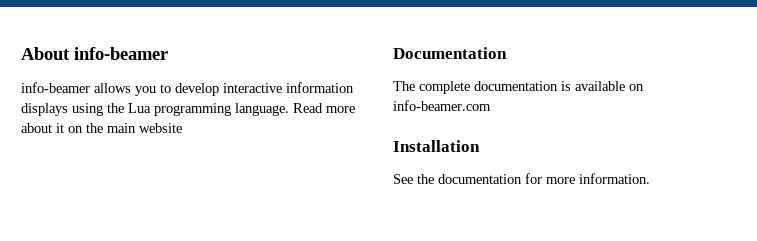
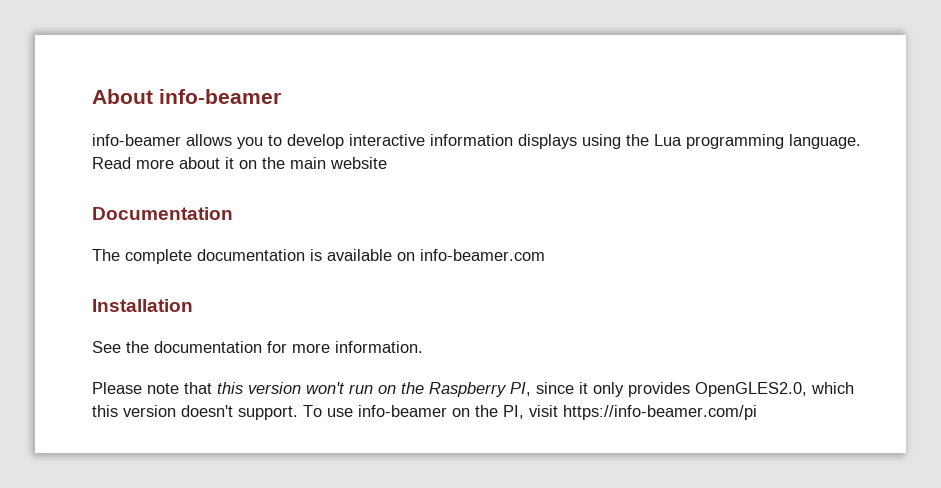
+ Please note that this version won't run on the Raspberry PI, since it only provides OpenGLES2.0, which this version doesn't support. To use info-beamer on the PI, visit https://info-beamer.com/pi

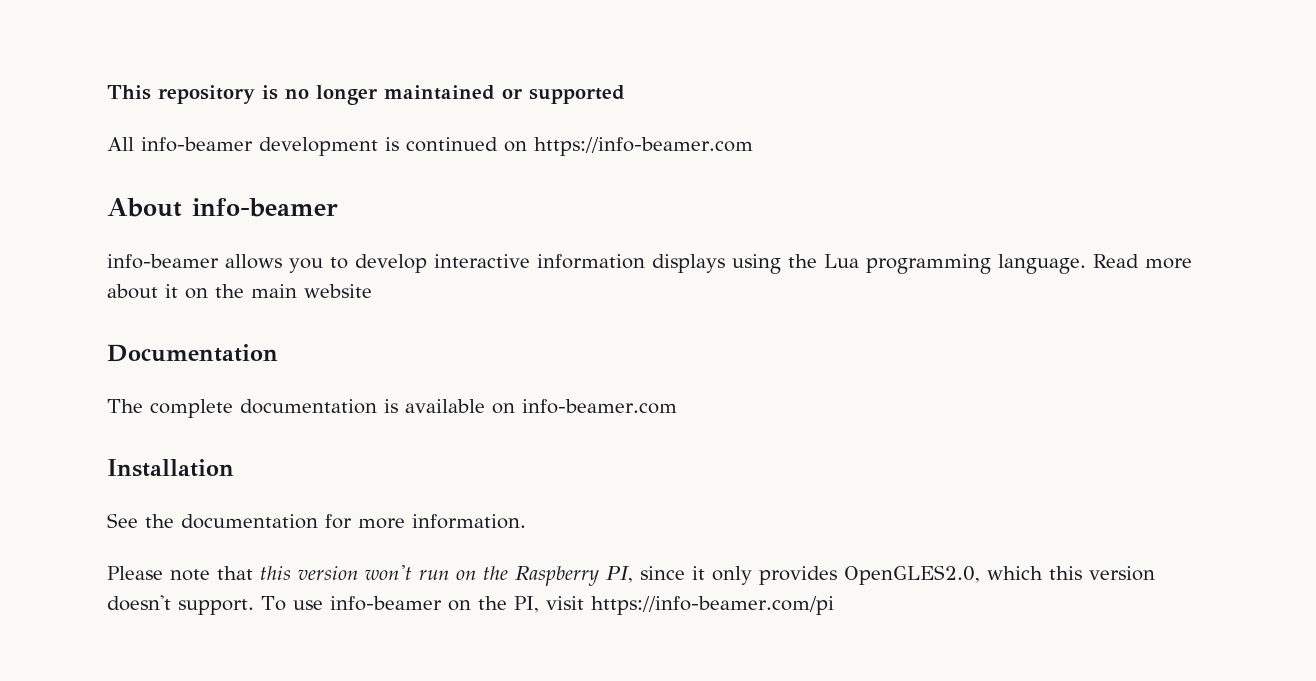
+ This repository is no longer maintained or supported
+ All info-beamer development is continued on https://info-beamer.com

